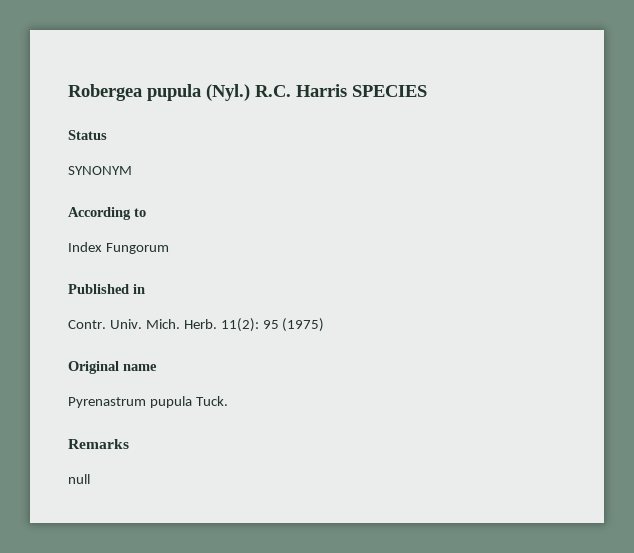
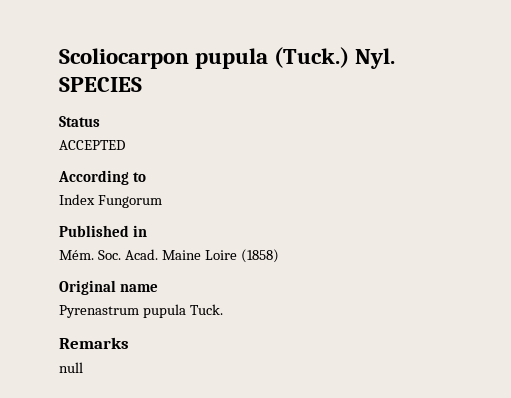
- Robergea pupula (Nyl.) R.C. Harris SPECIES
+ Scoliocarpon pupula (Tuck.) Nyl. SPECIES
- SYNONYM
+ ACCEPTED
- Contr. Univ. Mich. Herb. 11(2): 95 (1975)
+ Mém. Soc. Acad. Maine Loire (1858)

